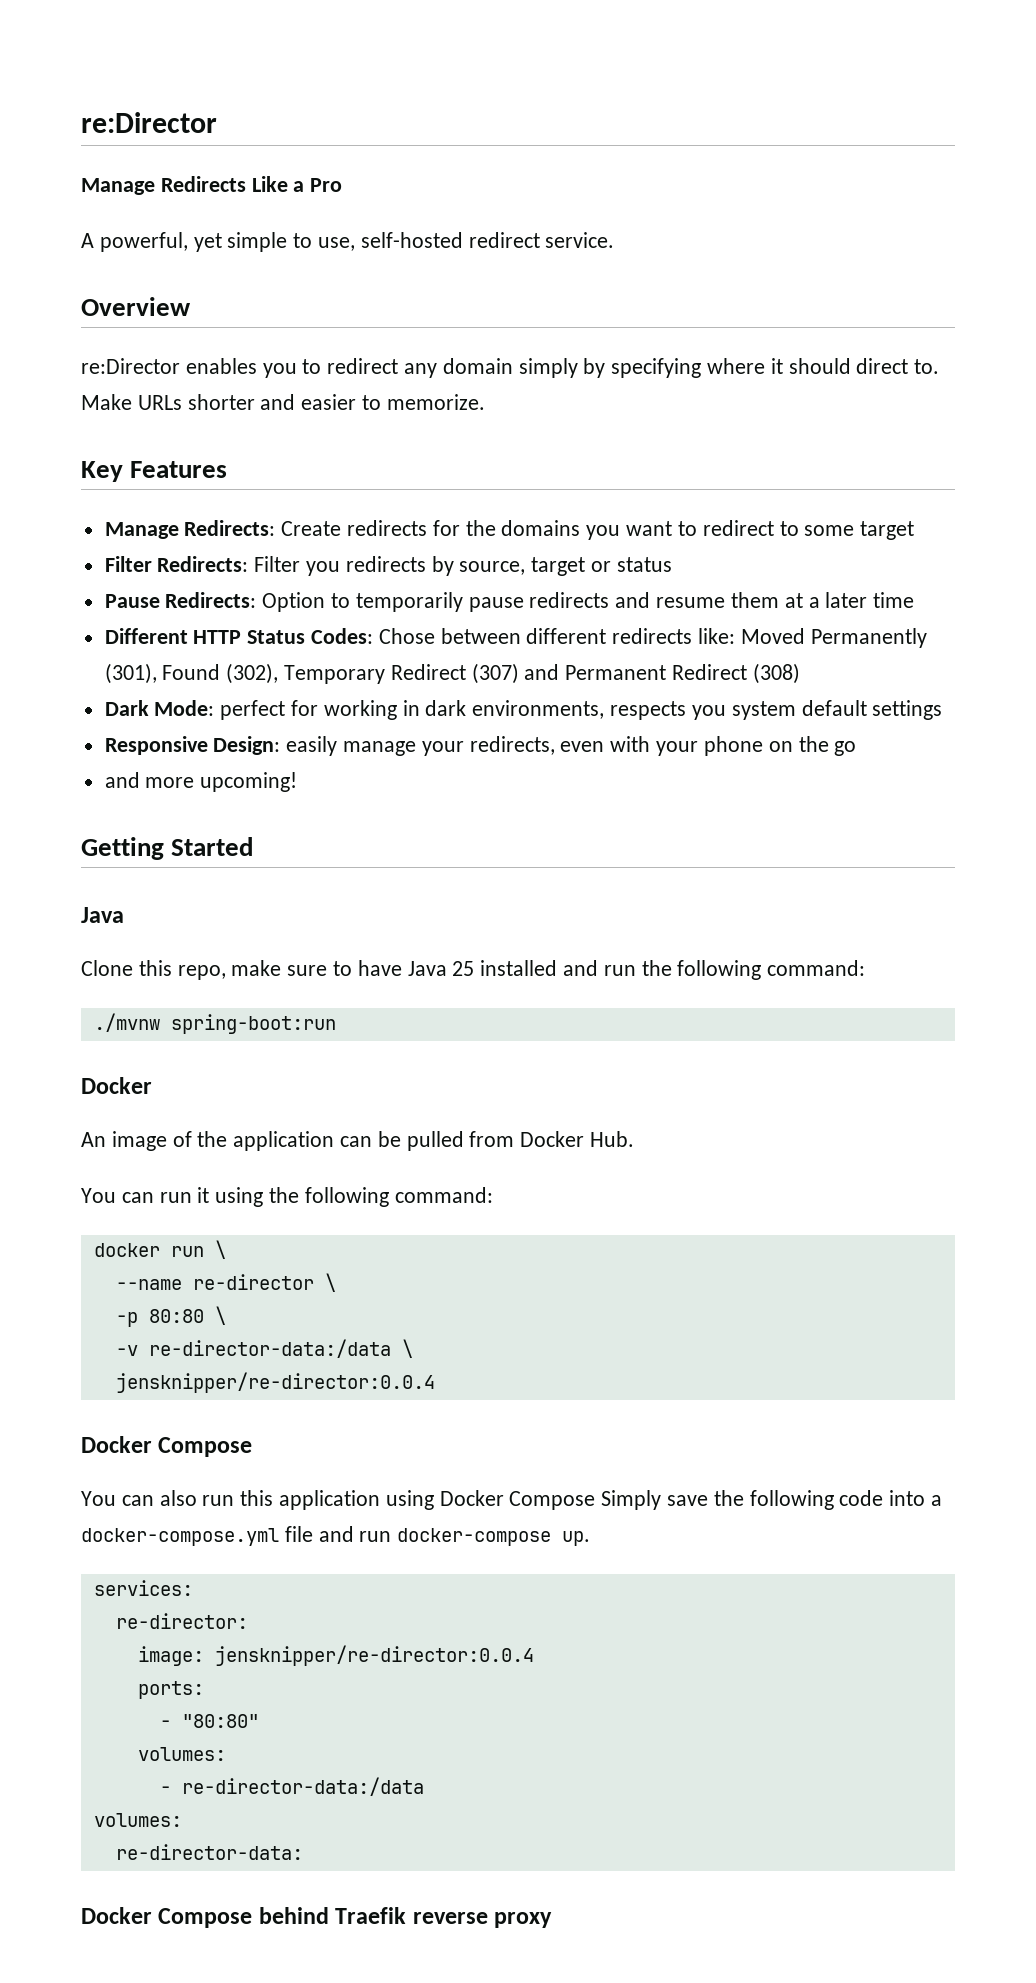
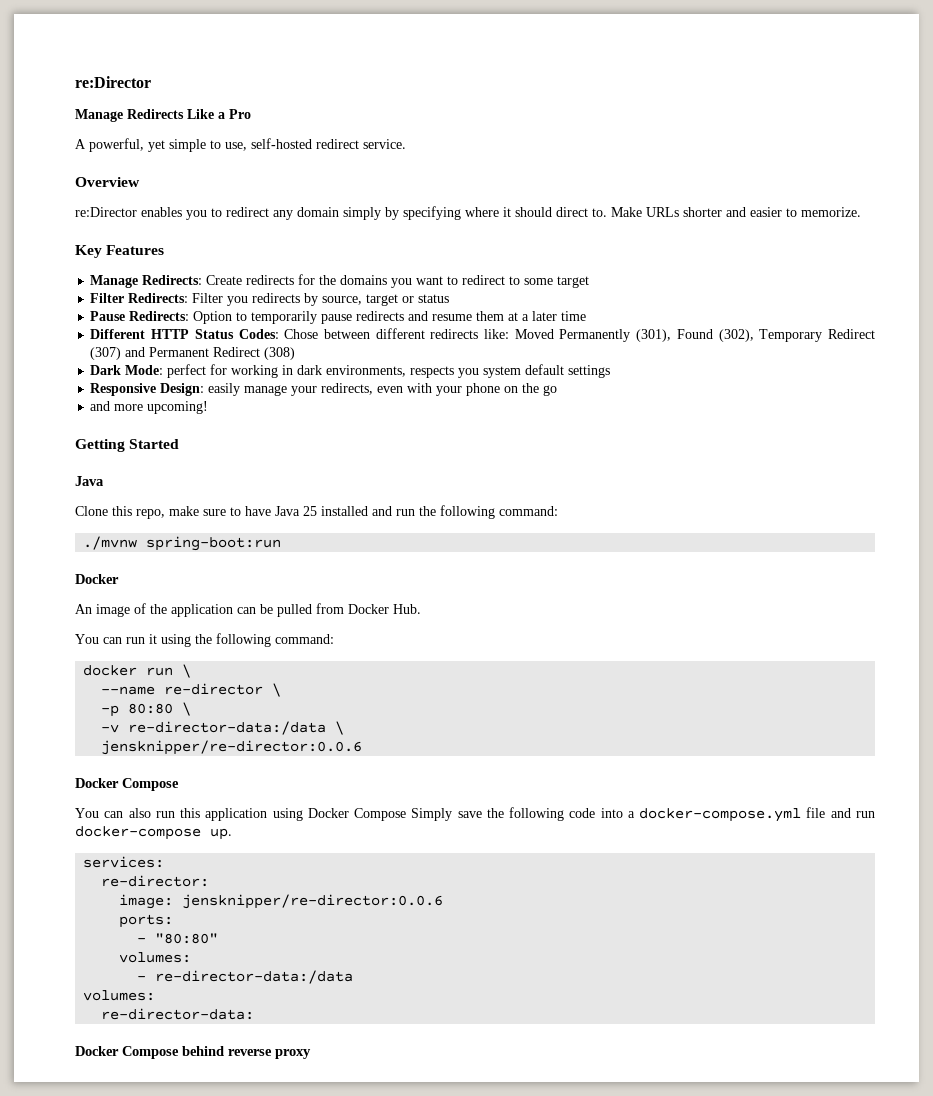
  -v re-director-data:/data \
- jensknipper/re-director:0.0.4
+ jensknipper/re-director:0.0.6
- image: jensknipper/re-director:0.0.4
+ image: jensknipper/re-director:0.0.6
- Docker Compose behind Traefik reverse proxy
+ Docker Compose behind reverse proxy

